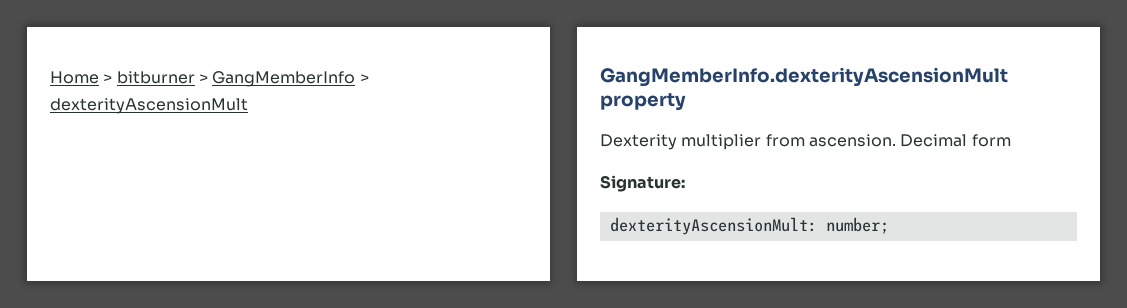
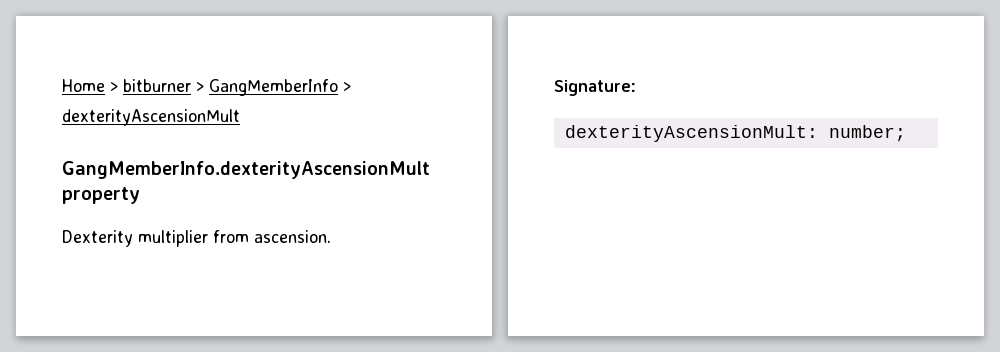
- Decimal form

